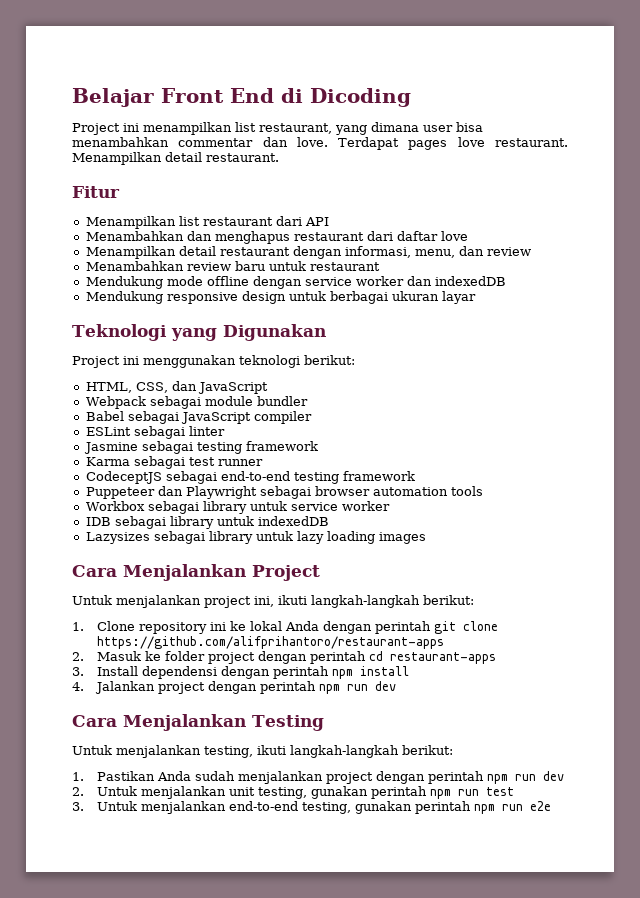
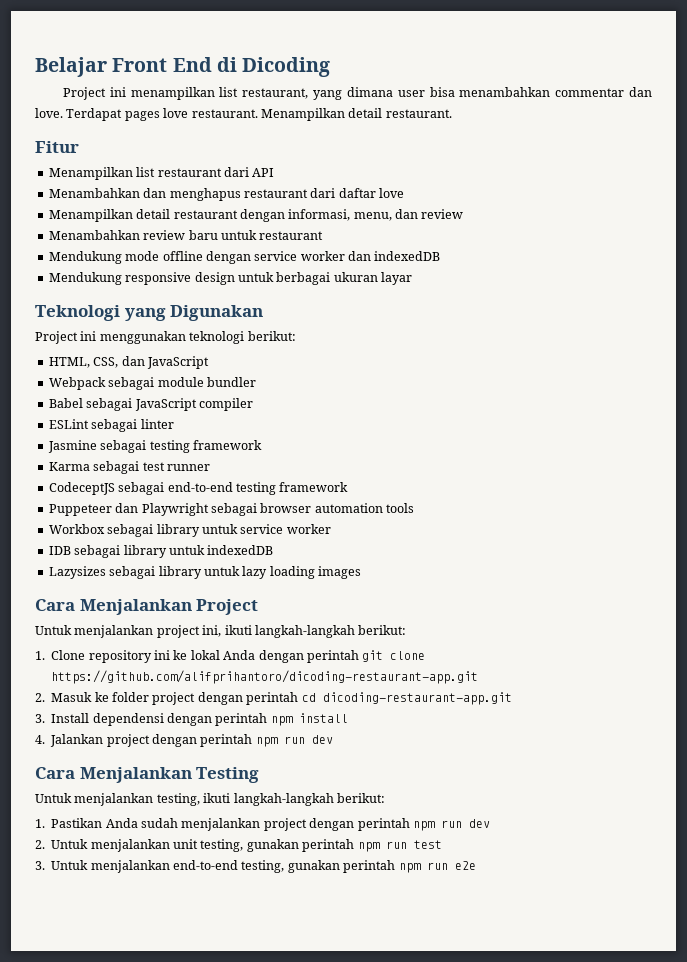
- 1. Clone repository ini ke lokal Anda dengan perintah git clone https://github.com/alifprihantoro/restaurant-apps
+ 1. Clone repository ini ke lokal Anda dengan perintah git clone https://github.com/alifprihantoro/dicoding-restaurant-app.git
- 2. Masuk ke folder project dengan perintah cd restaurant-apps
+ 2. Masuk ke folder project dengan perintah cd dicoding-restaurant-app.git

